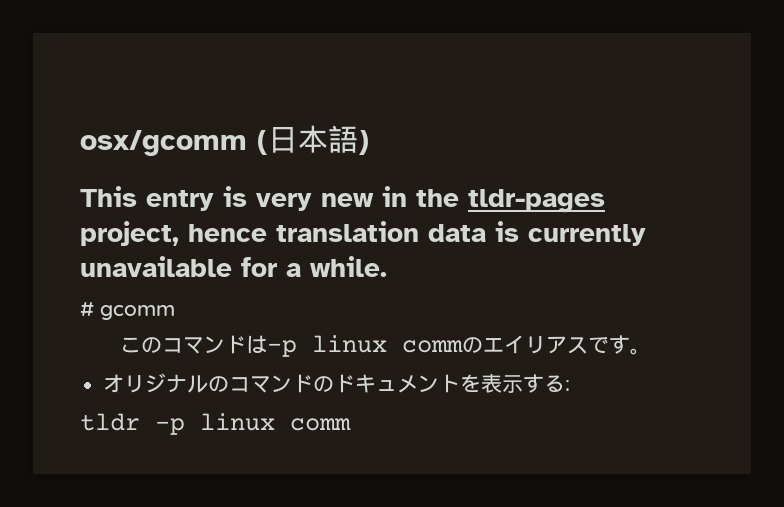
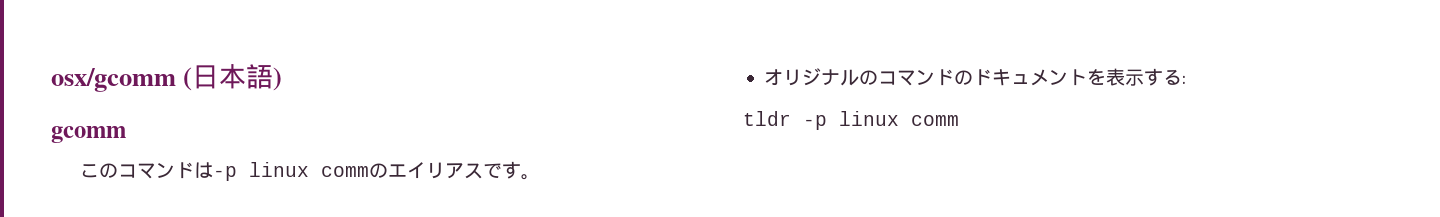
- This entry is very new in the tldr-pages project, hence translation data is currently unavailable for a while.
- # gcomm
+ gcomm

